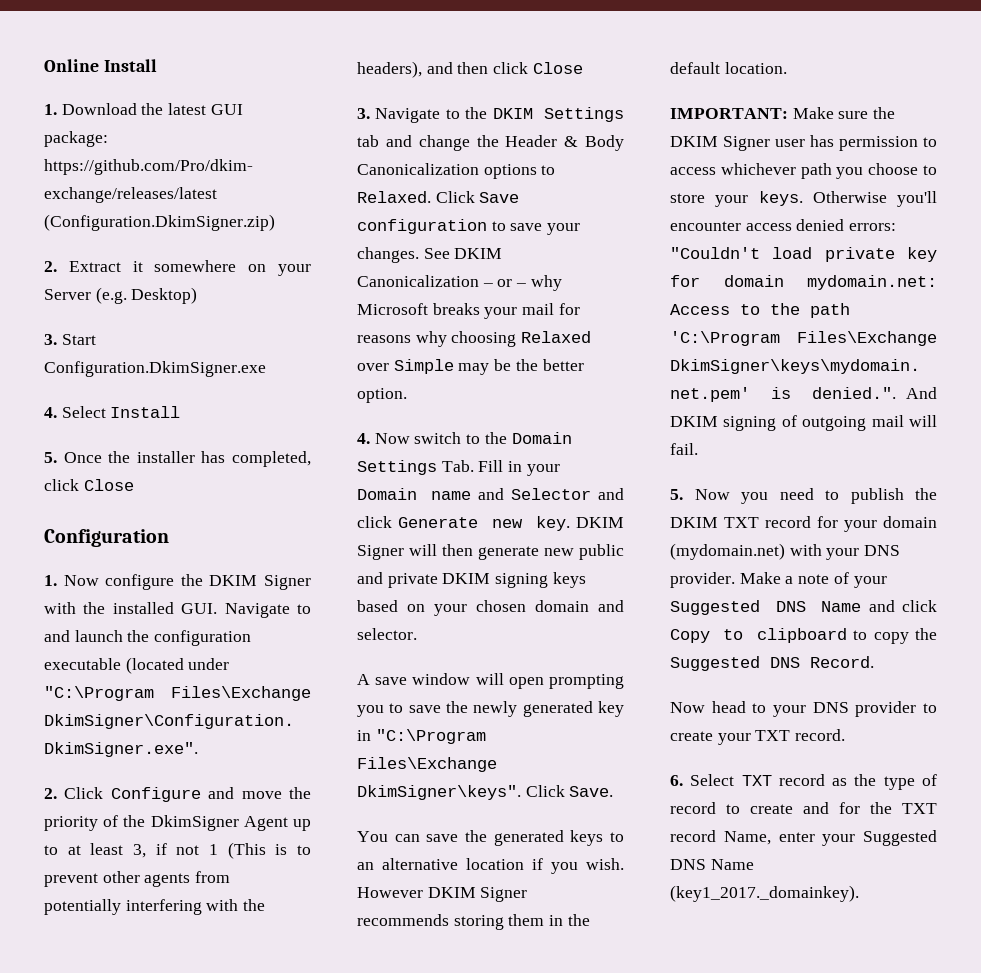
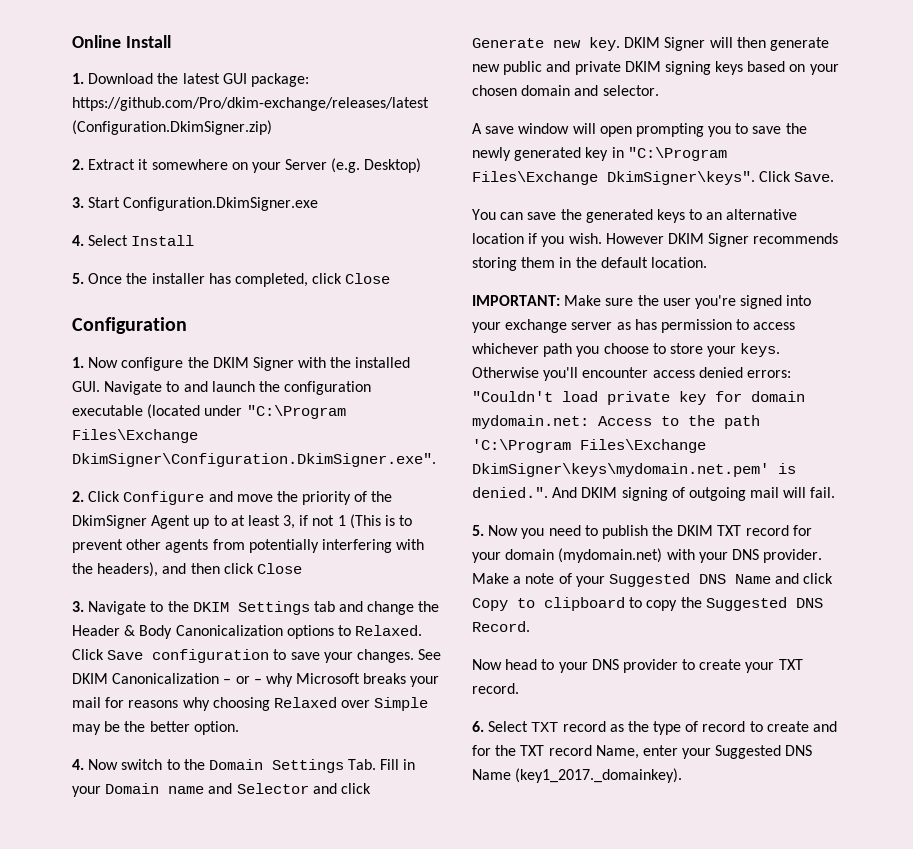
- IMPORTANT: Make sure the DKIM Signer user has permission to access whichever path you choose to store your keys.
+ IMPORTANT: Make sure the user you're signed into your exchange server as has permission to access whichever path you choose to store your keys.

